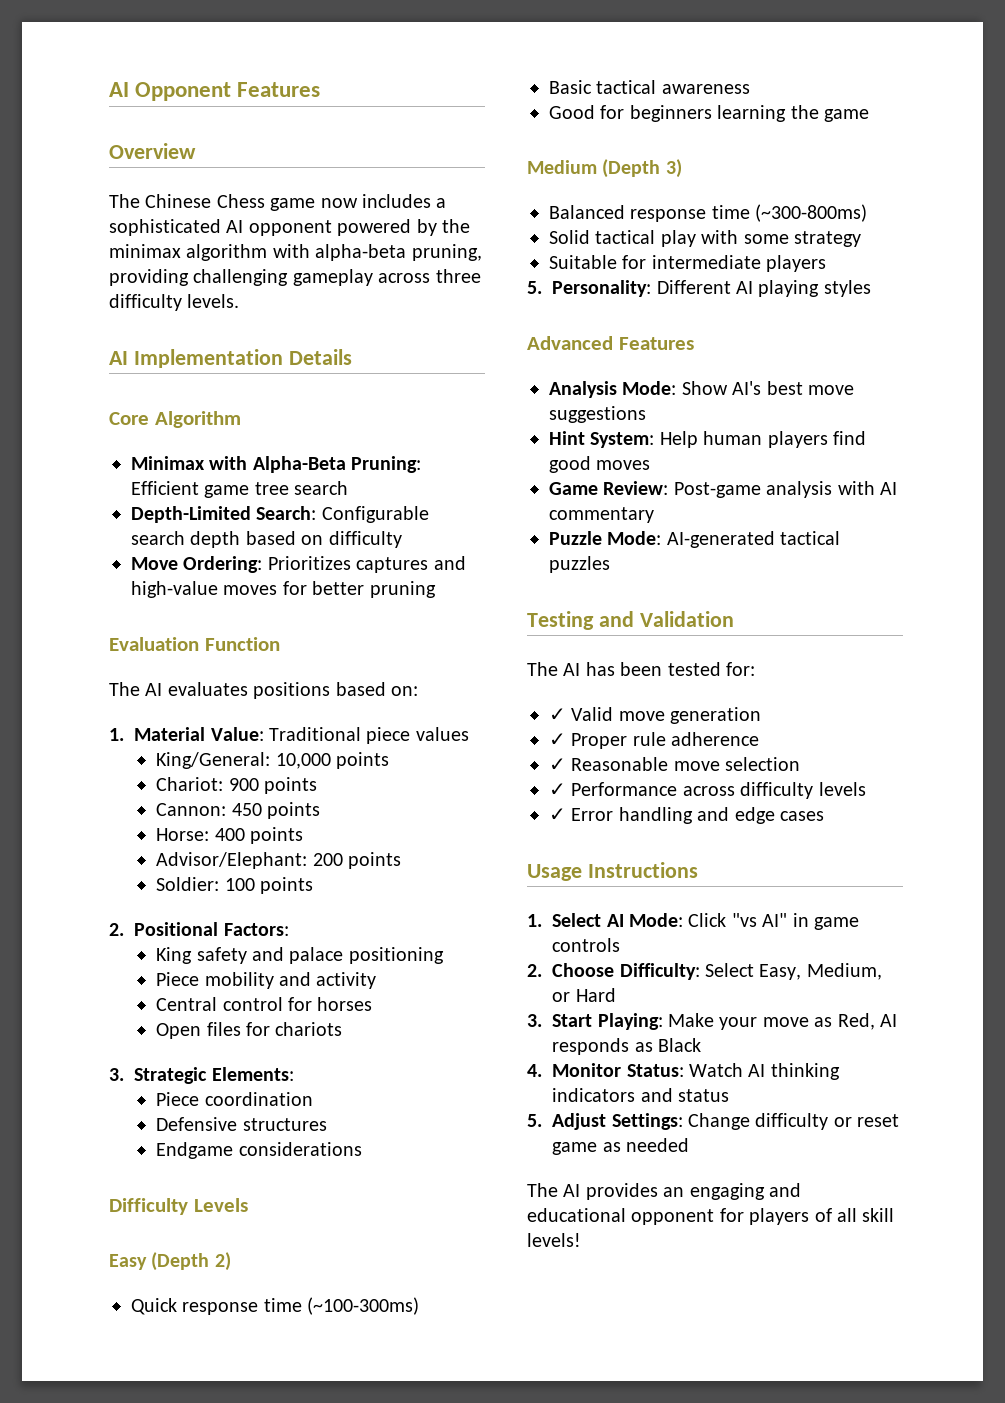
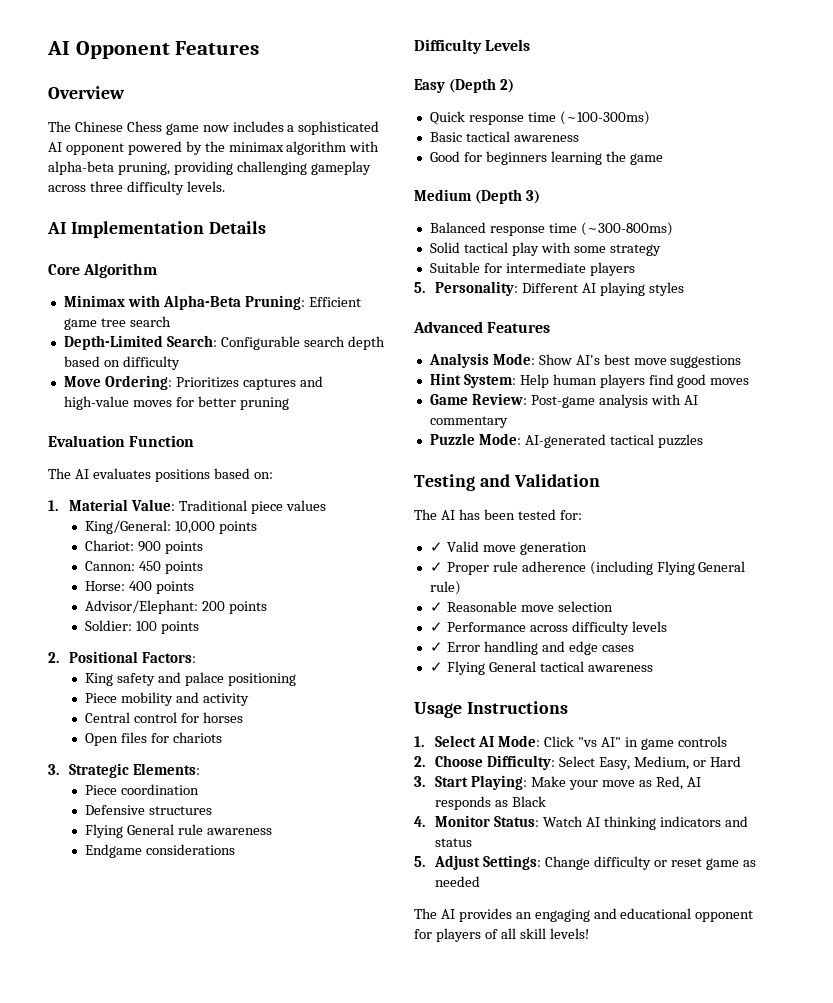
+ Flying General rule awareness
- ✓ Proper rule adherence
+ ✓ Proper rule adherence (including Flying General rule)
+ ✓ Flying General tactical awareness

